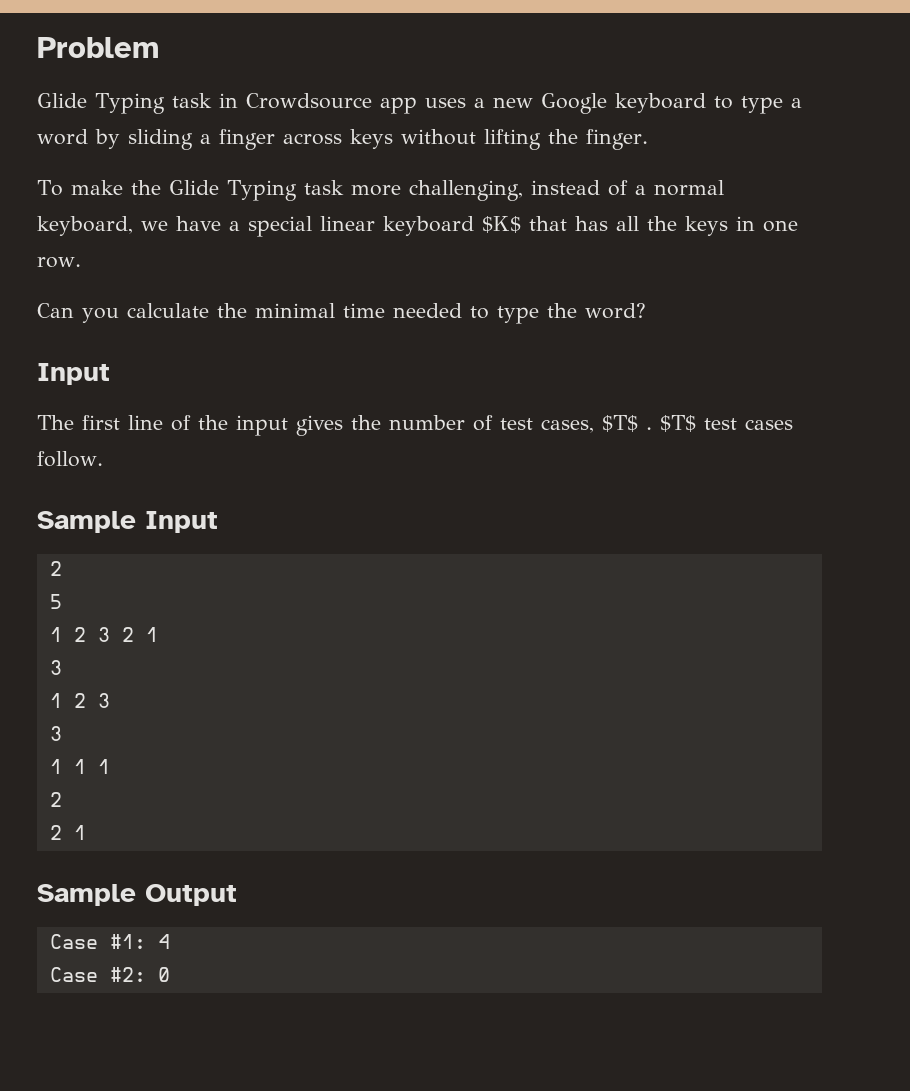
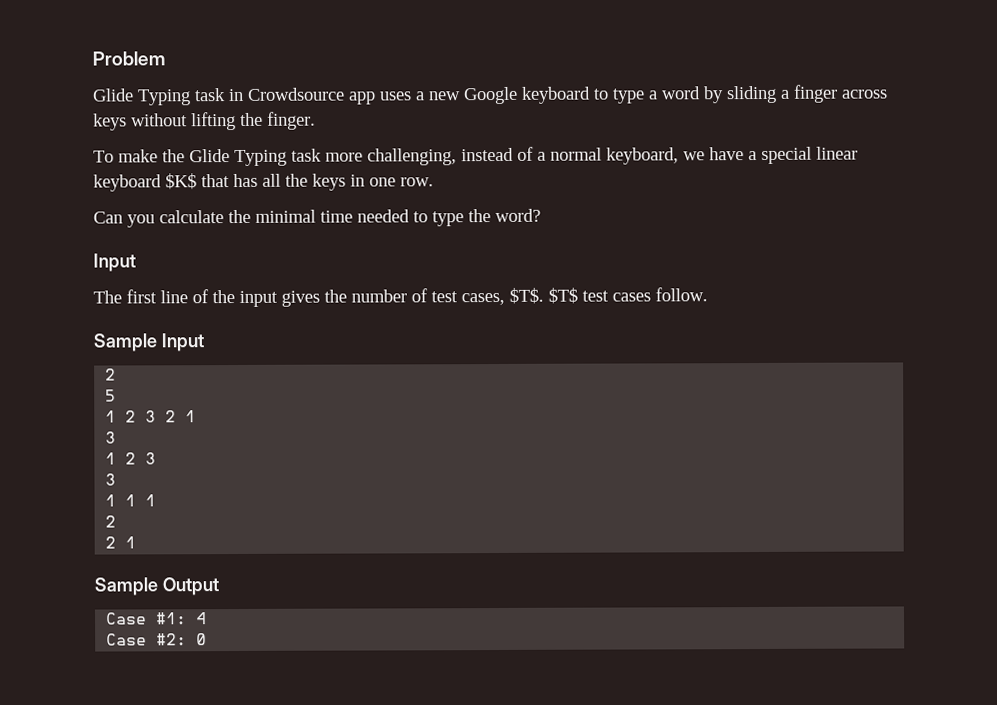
- The first line of the input gives the number of test cases, $T$ .
+ The first line of the input gives the number of test cases, $T$.

